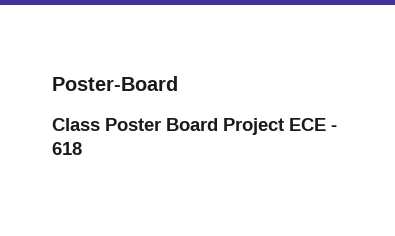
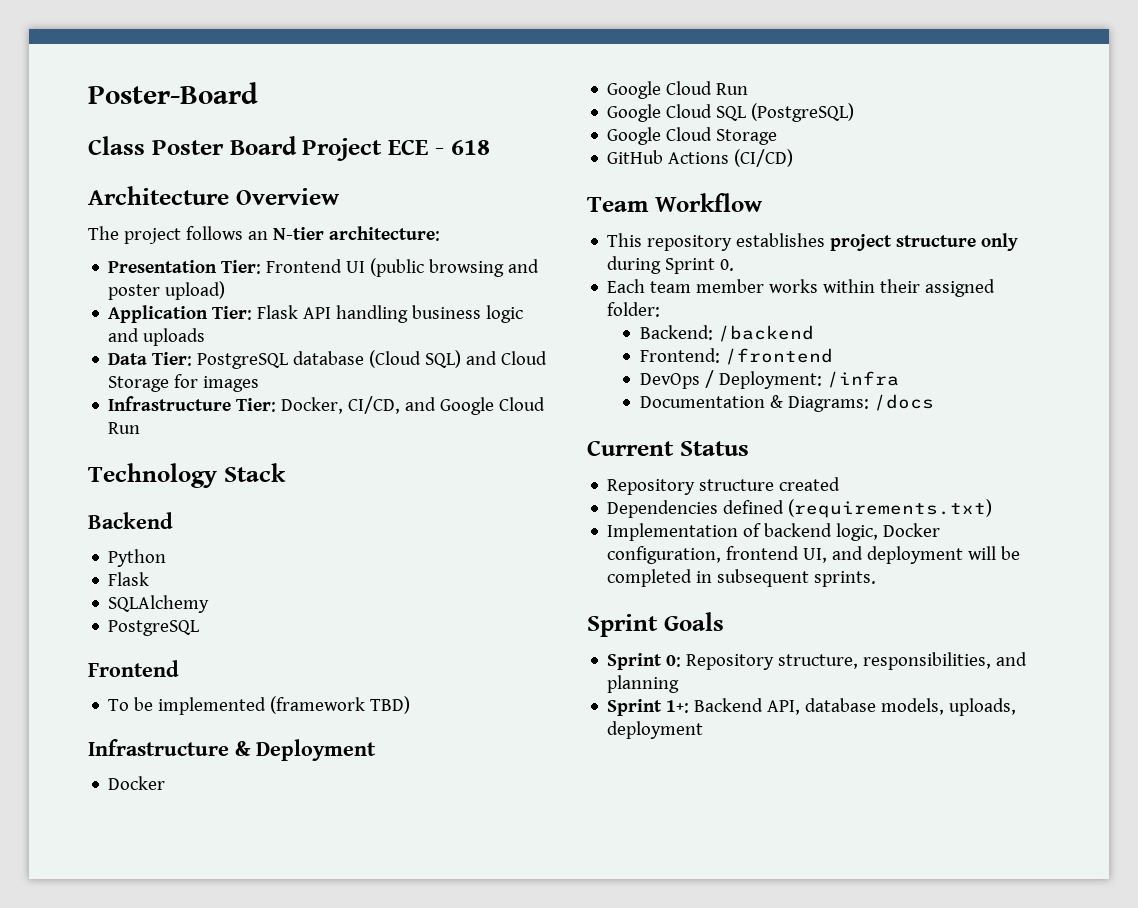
+ Architecture Overview
+ The project follows an N-tier architecture:
+ Presentation Tier: Frontend UI (public browsing and poster upload)
+ Application Tier: Flask API handling business logic and uploads
+ Data Tier: PostgreSQL database (Cloud SQL) and Cloud Storage for images
+ Infrastructure Tier: Docker, CI/CD, and Google Cloud Run
+ Technology Stack
+ Backend
+ Python
+ Flask
+ SQLAlchemy
+ PostgreSQL
+ Frontend
+ To be implemented (framework TBD)
+ Infrastructure & Deployment
+ Docker
+ Google Cloud Run
+ Google Cloud SQL (PostgreSQL)
+ Google Cloud Storage
+ GitHub Actions (CI/CD)
+ Team Workflow
+ This repository establishes project structure only during Sprint 0.
+ Each team member works within their assigned folder:
+ Backend: /backend
+ Frontend: /frontend
+ DevOps / Deployment: /infra
+ Documentation & Diagrams: /docs
+ Current Status
+ Repository structure created
+ Dependencies defined (requirements.txt)
+ Implementation of backend logic, Docker configuration, frontend UI, and deployment will be completed in subsequent sprints.
+ Sprint Goals
+ Sprint 0: Repository structure, responsibilities, and planning
+ Sprint 1+: Backend API, database models, uploads, deployment

